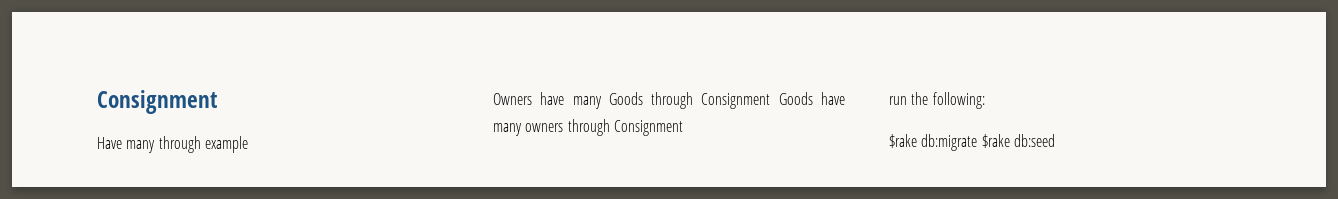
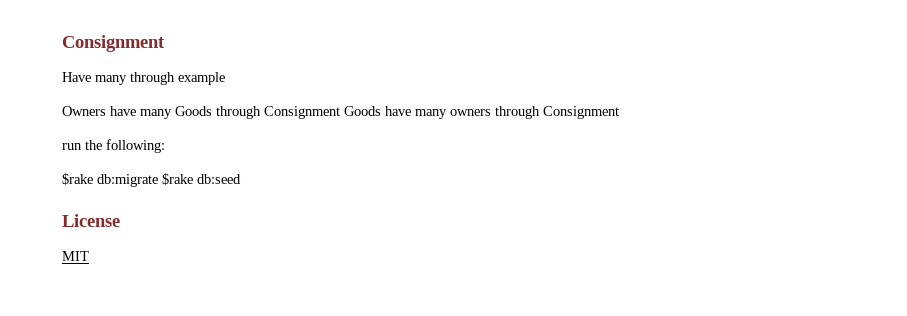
+ License
+ MIT

